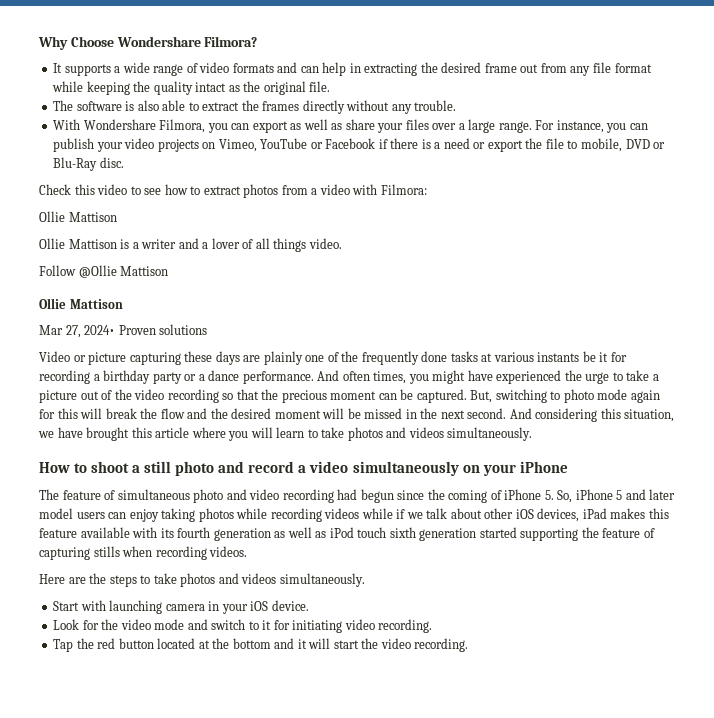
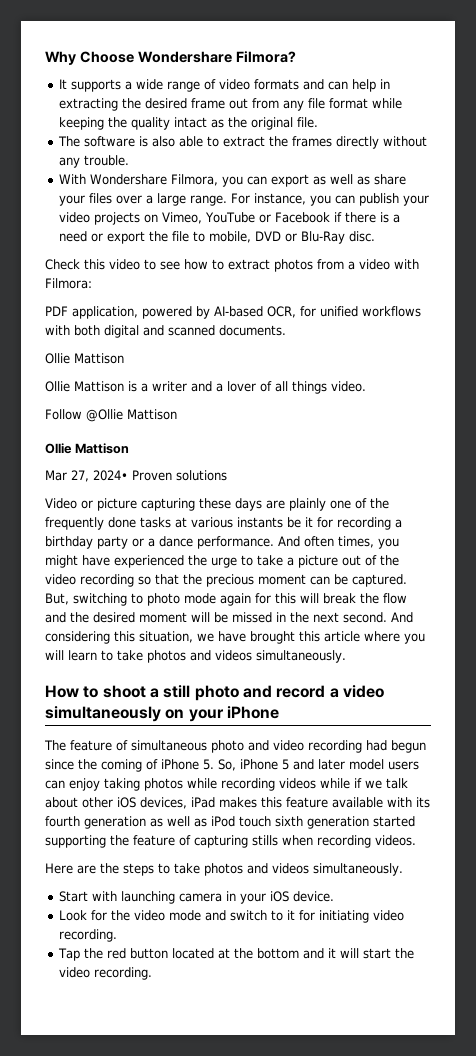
+ PDF application, powered by AI-based OCR, for unified workflows with both digital and scanned documents.

